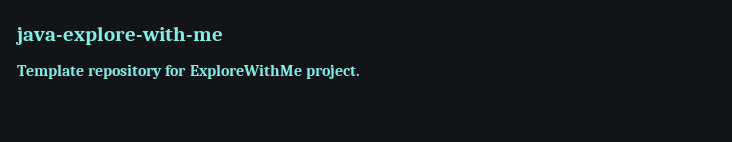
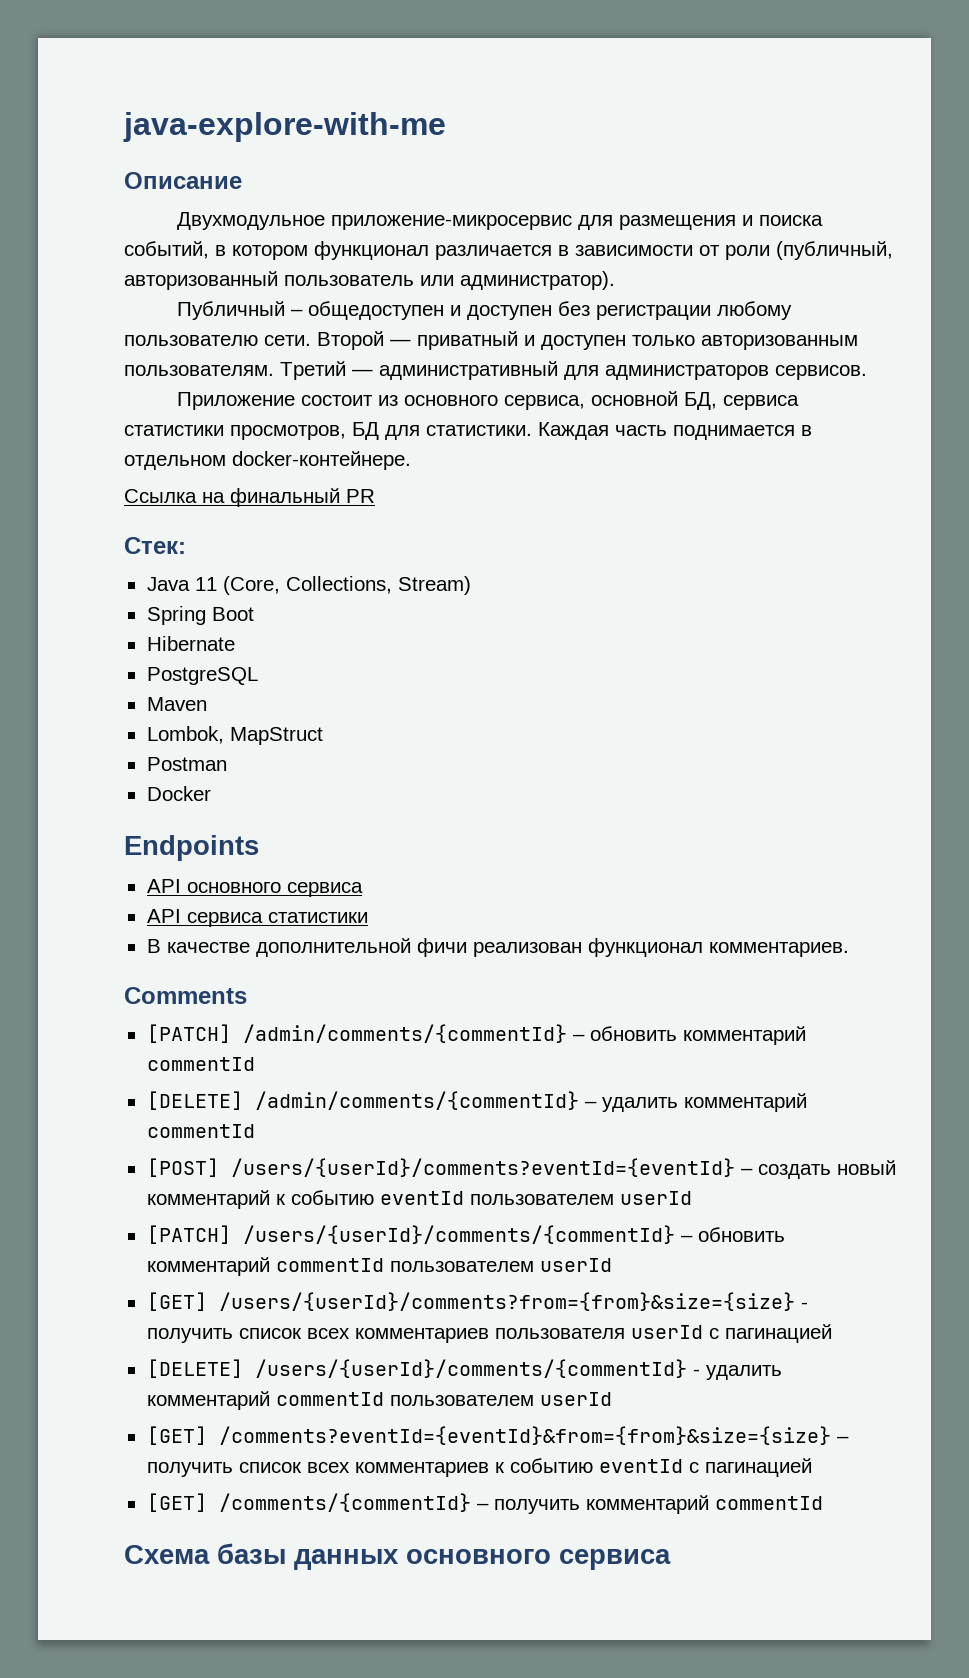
- Template repository for ExploreWithMe project.
+ Описание
+ Двухмодульное приложение-микросервис для размещения и поиска событий, в котором функционал различается в зависимости от роли (публичный, авторизованный пользователь или администратор).
+ Публичный – общедоступен и доступен без регистрации любому пользователю сети. Второй — приватный и доступен только авторизованным пользователям. Третий — административный для администраторов сервисов.
+ Приложение состоит из основного сервиса, основной БД, сервиса статистики просмотров, БД для статистики. Каждая часть поднимается в отдельном docker-контейнере.
+ Ссылка на финальный PR
+ Стек:
+ Java 11 (Core, Collections, Stream)
+ Spring Boot
+ Hibernate
+ PostgreSQL
+ Maven
+ Lombok, MapStruct
+ Postman
+ Docker
+ Endpoints
+ API основного сервиса
+ API сервиса статистики
+ В качестве дополнительной фичи реализован функционал комментариев.
+ Comments
+ [PATCH] /admin/comments/{commentId} – обновить комментарий commentId
+ [DELETE] /admin/comments/{commentId} – удалить комментарий commentId
+ [POST] /users/{userId}/comments?eventId={eventId} – создать новый комментарий к событию eventId пользователем userId
+ [PATCH] /users/{userId}/comments/{commentId} – обновить комментарий commentId пользователем userId
+ [GET] /users/{userId}/comments?from={from}&size={size} - получить список всех комментариев пользователя userId с пагинацией
+ [DELETE] /users/{userId}/comments/{commentId} - удалить комментарий commentId пользователем userId
+ [GET] /comments?eventId={eventId}&from={from}&size={size} – получить список всех комментариев к событию eventId с пагинацией
+ [GET] /comments/{commentId} – получить комментарий commentId
+ Схема базы данных основного сервиса

